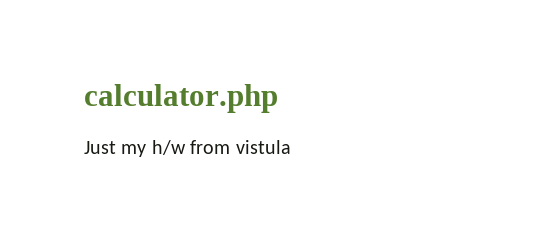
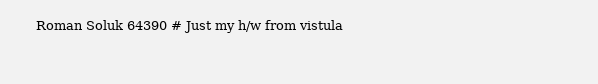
- calculator.php
- Just my h/w from vistula
+ Roman Soluk 64390 # Just my h/w from vistula

